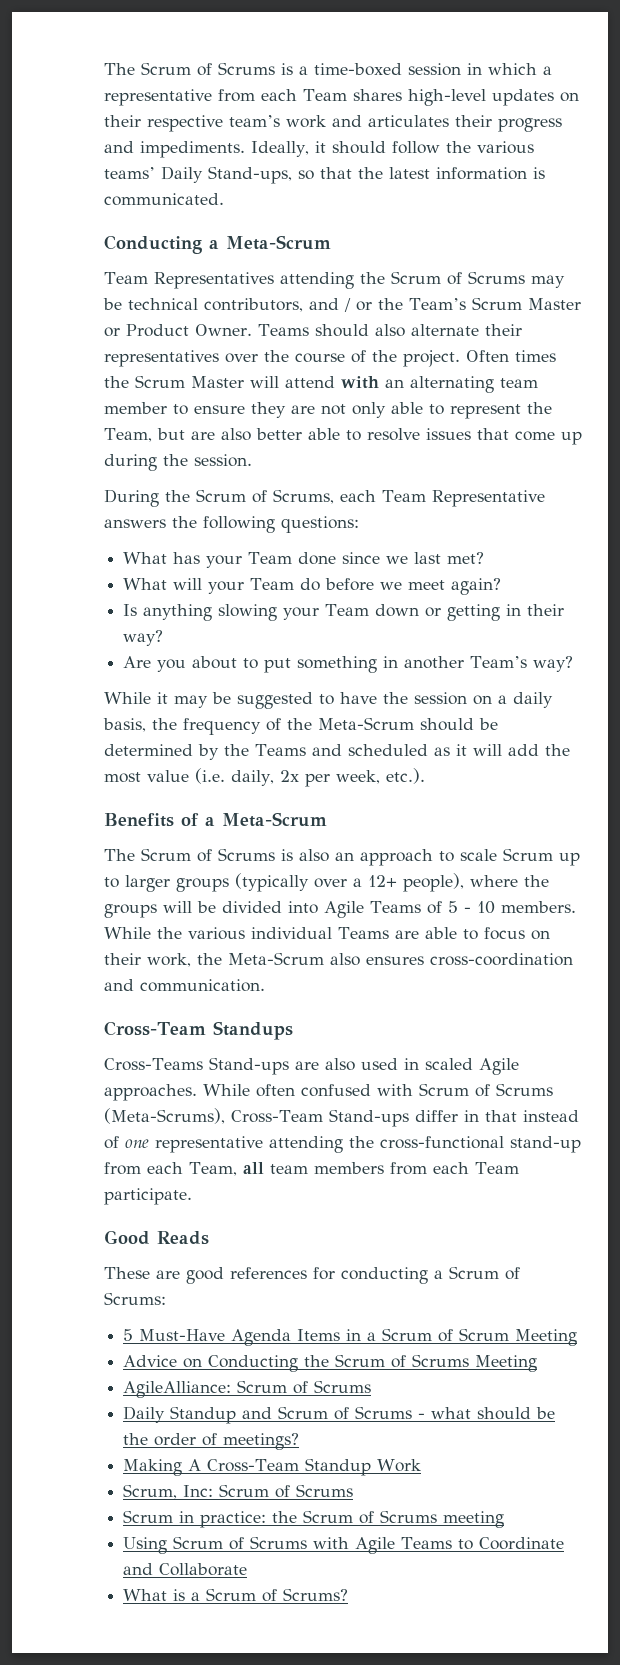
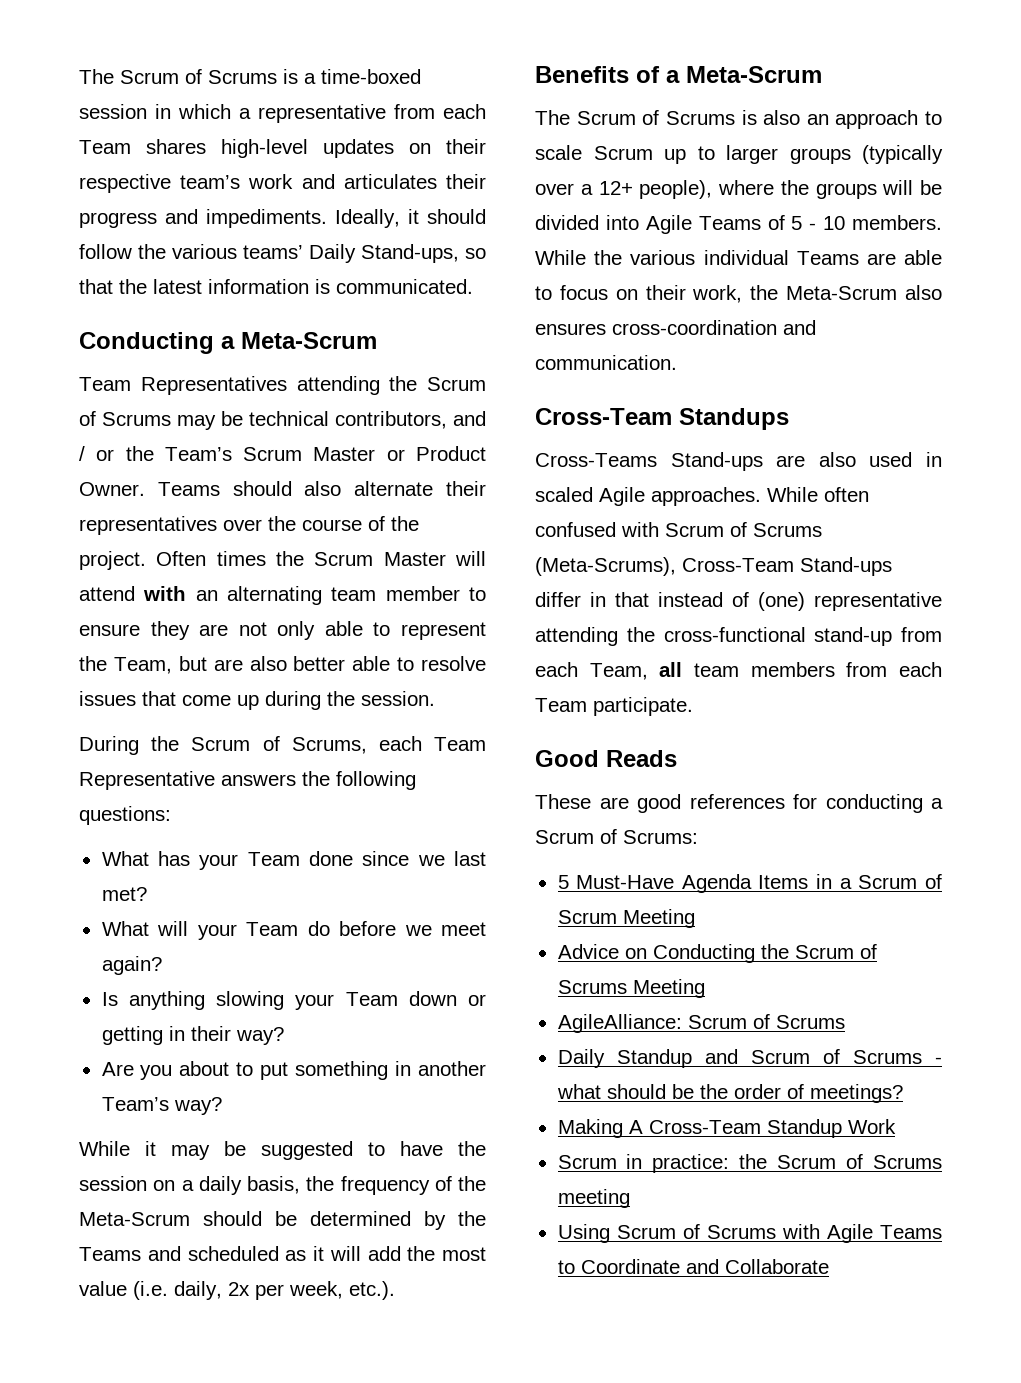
- While often confused with Scrum of Scrums (Meta-Scrums), Cross-Team Stand-ups differ in that instead of one representative attending the cross-functional stand-up from each Team, all team members from each Team participate.
+ While often confused with Scrum of Scrums (Meta-Scrums), Cross-Team Stand-ups differ in that instead of (one) representative attending the cross-functional stand-up from each Team, all team members from each Team participate.
- Scrum, Inc: Scrum of Scrums
- What is a Scrum of Scrums?

